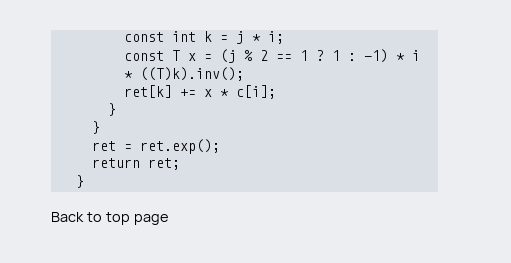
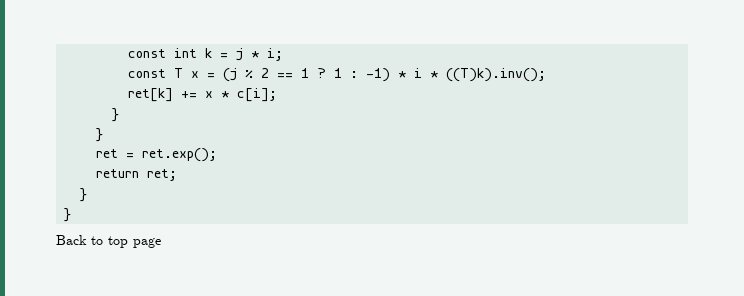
  return ret;
+ }

